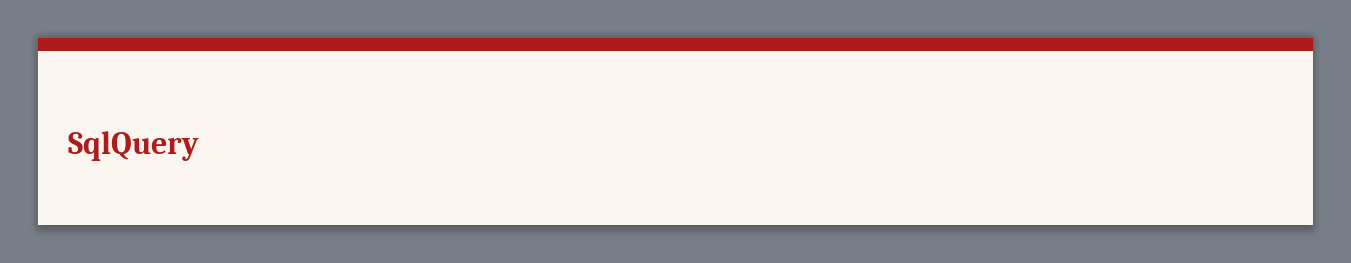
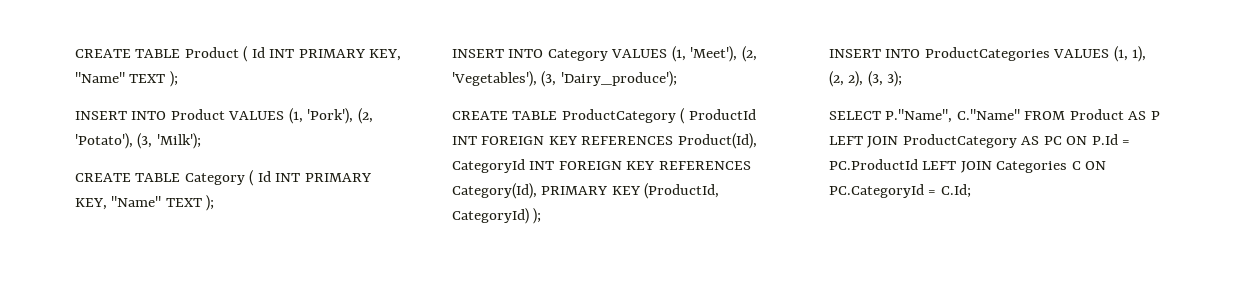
- SqlQuery
+ CREATE TABLE Product ( Id INT PRIMARY KEY, "Name" TEXT );
+ INSERT INTO Product VALUES (1, 'Pork'), (2, 'Potato'), (3, 'Milk');
+ CREATE TABLE Category ( Id INT PRIMARY KEY, "Name" TEXT );
+ INSERT INTO Category VALUES (1, 'Meet'), (2, 'Vegetables'), (3, 'Dairy_produce');
+ CREATE TABLE ProductCategory ( ProductId INT FOREIGN KEY REFERENCES Product(Id), CategoryId INT FOREIGN KEY REFERENCES Category(Id), PRIMARY KEY (ProductId, CategoryId) );
+ INSERT INTO ProductCategories VALUES (1, 1), (2, 2), (3, 3);
+ SELECT P."Name", C."Name" FROM Product AS P LEFT JOIN ProductCategory AS PC ON P.Id = PC.ProductId LEFT JOIN Categories C ON PC.CategoryId = C.Id;

